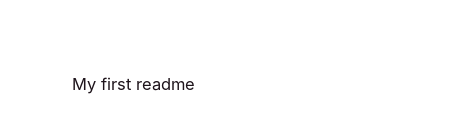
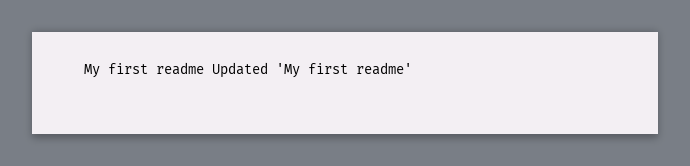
- My first readme
+ My first readme Updated 'My first readme'

